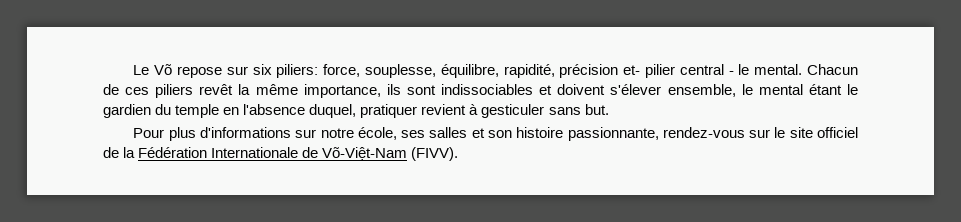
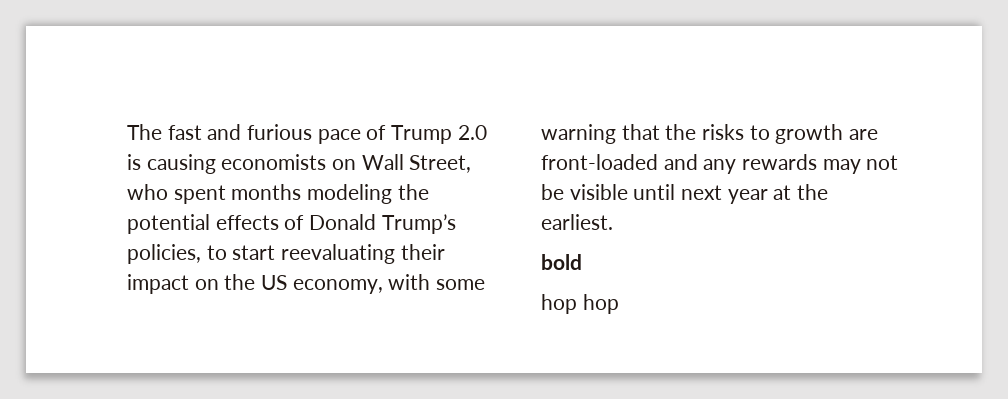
- Le Võ repose sur six piliers: force, souplesse, équilibre, rapidité, précision et- pilier central - le mental. Chacun de ces piliers revêt la même importance, ils sont indissociables et doivent s'élever ensemble, le mental étant le gardien du temple en l'absence duquel, pratiquer revient à gesticuler sans but.
- Pour plus d'informations sur notre école, ses salles et son histoire passionnante, rendez-vous sur le site officiel de la Fédération Internationale de Võ-Việt-Nam (FIVV).
+ The fast and furious pace of Trump 2.0 is causing economists on Wall Street, who spent months modeling the potential effects of Donald Trump’s policies, to start reevaluating their impact on the US economy, with some warning that the risks to growth are front-loaded and any rewards may not be visible until next year at the earliest.
+ bold
+ hop hop

